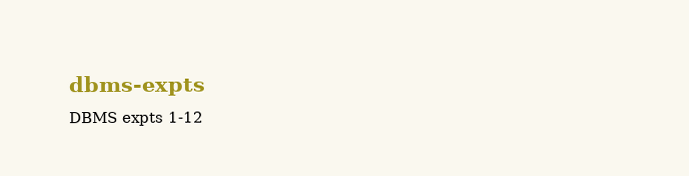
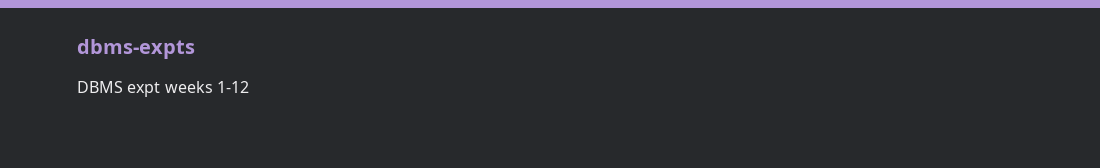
- DBMS expts 1-12
+ DBMS expt weeks 1-12

